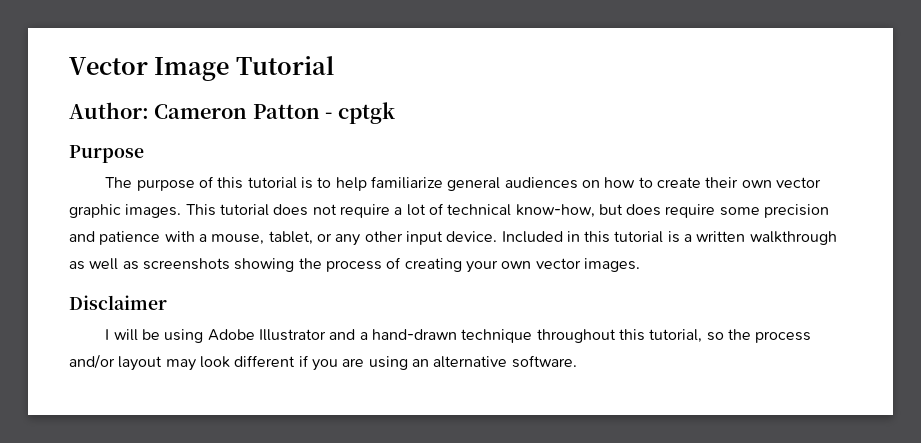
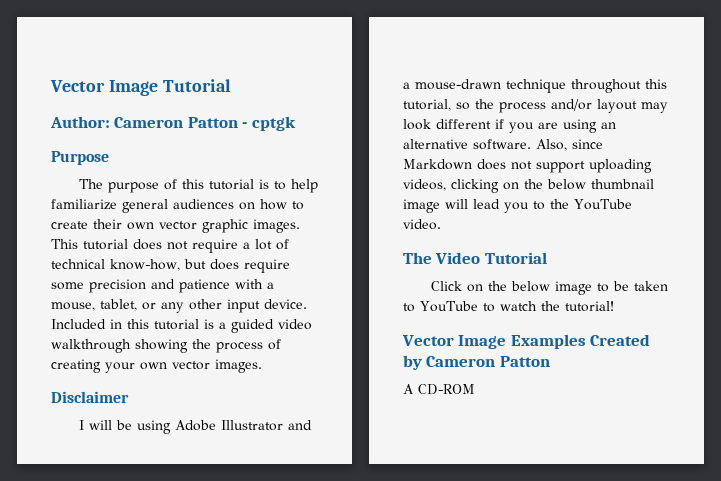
- Included in this tutorial is a written walkthrough as well as screenshots showing the process of creating your own vector images.
+ Included in this tutorial is a guided video walkthrough showing the process of creating your own vector images.
- I will be using Adobe Illustrator and a hand-drawn technique throughout this tutorial, so the process and/or layout may look different if you are using an alternative software.
+ I will be using Adobe Illustrator and a mouse-drawn technique throughout this tutorial, so the process and/or layout may look different if you are using an alternative software.
+ Also, since Markdown does not support uploading videos, clicking on the below thumbnail image will lead you to the YouTube video.
+ The Video Tutorial
+ Click on the below image to be taken to YouTube to watch the tutorial!
+ Vector Image Examples Created by Cameron Patton
+ A CD-ROM

